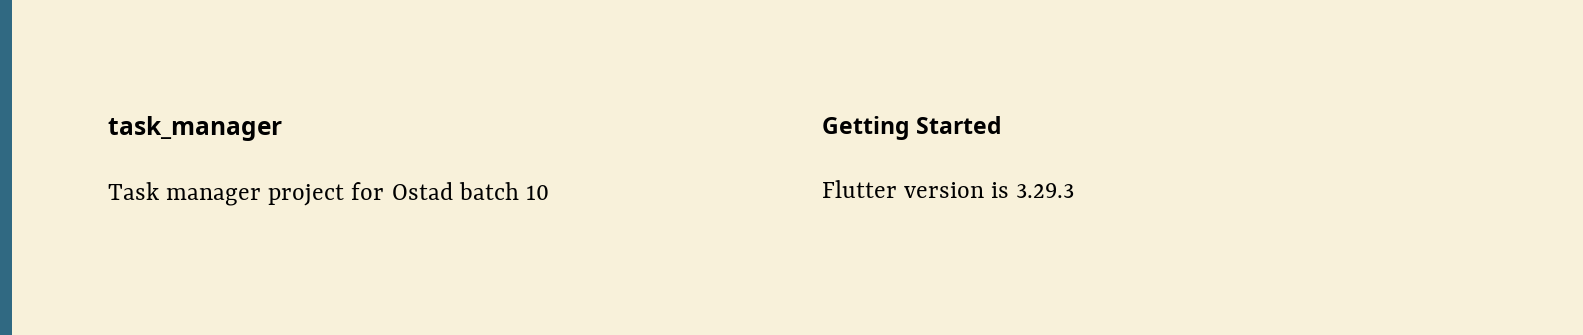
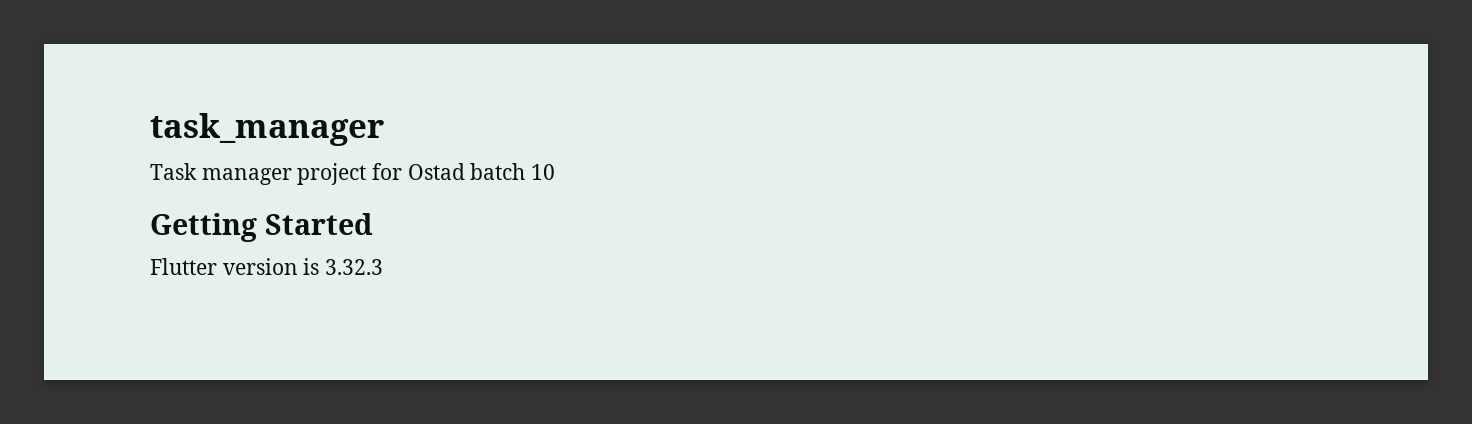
- Flutter version is 3.29.3
+ Flutter version is 3.32.3

